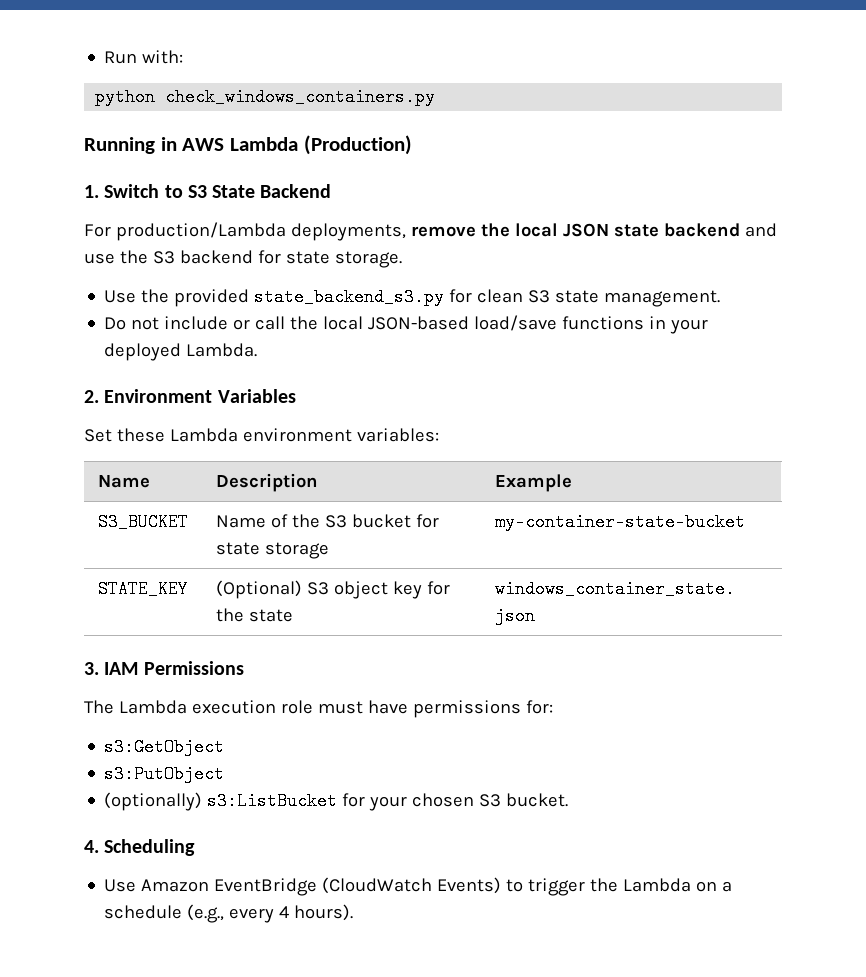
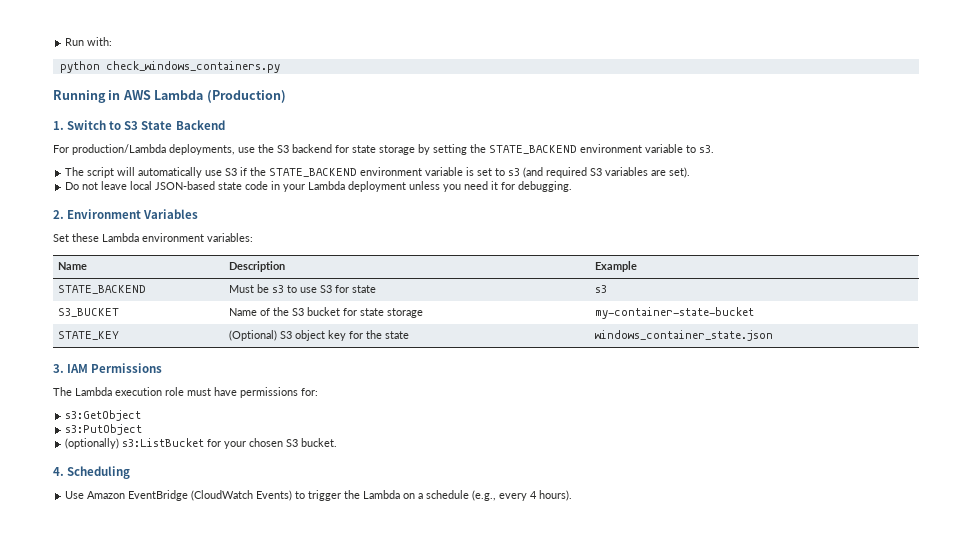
- For production/Lambda deployments, remove the local JSON state backend and use the S3 backend for state storage.
- Use the provided state_backend_s3.py for clean S3 state management.
- Do not include or call the local JSON-based load/save functions in your deployed Lambda.
+ For production/Lambda deployments, use the S3 backend for state storage by setting the STATE_BACKEND environment variable to s3.
+ The script will automatically use S3 if the STATE_BACKEND environment variable is set to s3 (and required S3 variables are set).
+ Do not leave local JSON-based state code in your Lambda deployment unless you need it for debugging.
+ STATE_BACKEND | Must be s3 to use S3 for state | s3

